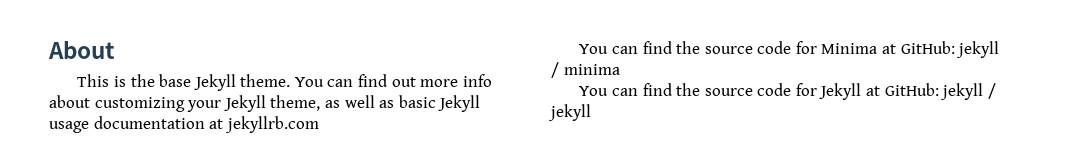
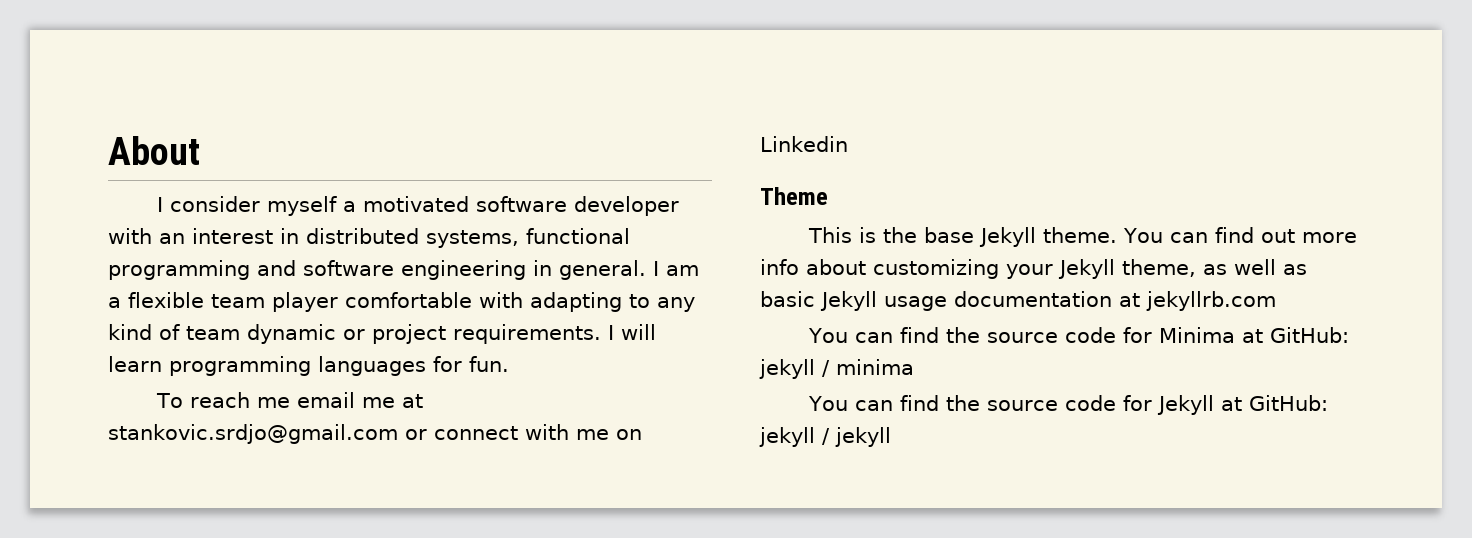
+ I consider myself a motivated software developer with an interest in distributed systems, functional programming and software engineering in general. I am a flexible team player comfortable with adapting to any kind of team dynamic or project requirements. I will learn programming languages for fun.
+ To reach me email me at stankovic.srdjo@gmail.com or connect with me on Linkedin
+ Theme

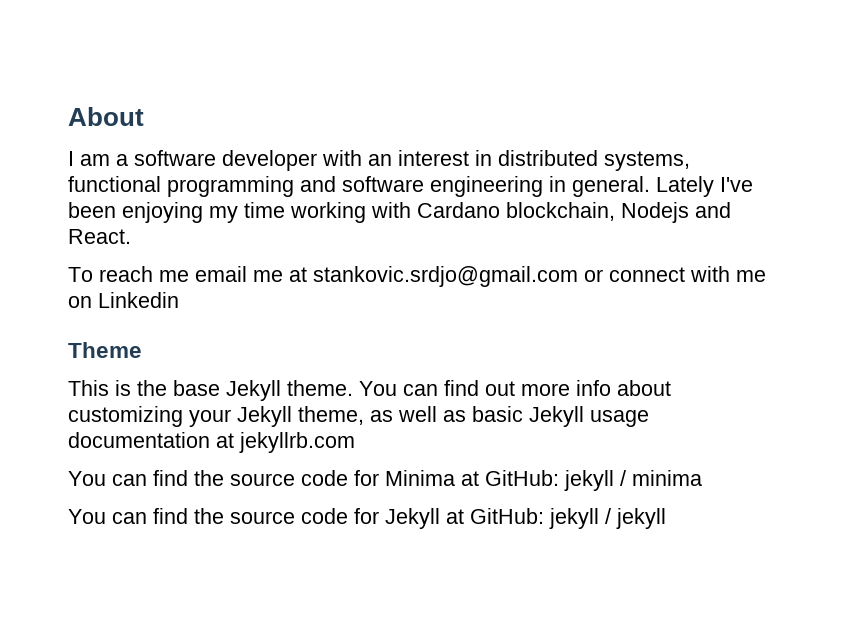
- I consider myself a motivated software developer with an interest in distributed systems, functional programming and software engineering in general.
+ I am a software developer with an interest in distributed systems, functional programming and software engineering in general.
- I am a flexible team player comfortable with adapting to any kind of team dynamic or project requirements. I will learn programming languages for fun.
+ Lately I've been enjoying my time working with Cardano blockchain, Nodejs and React.

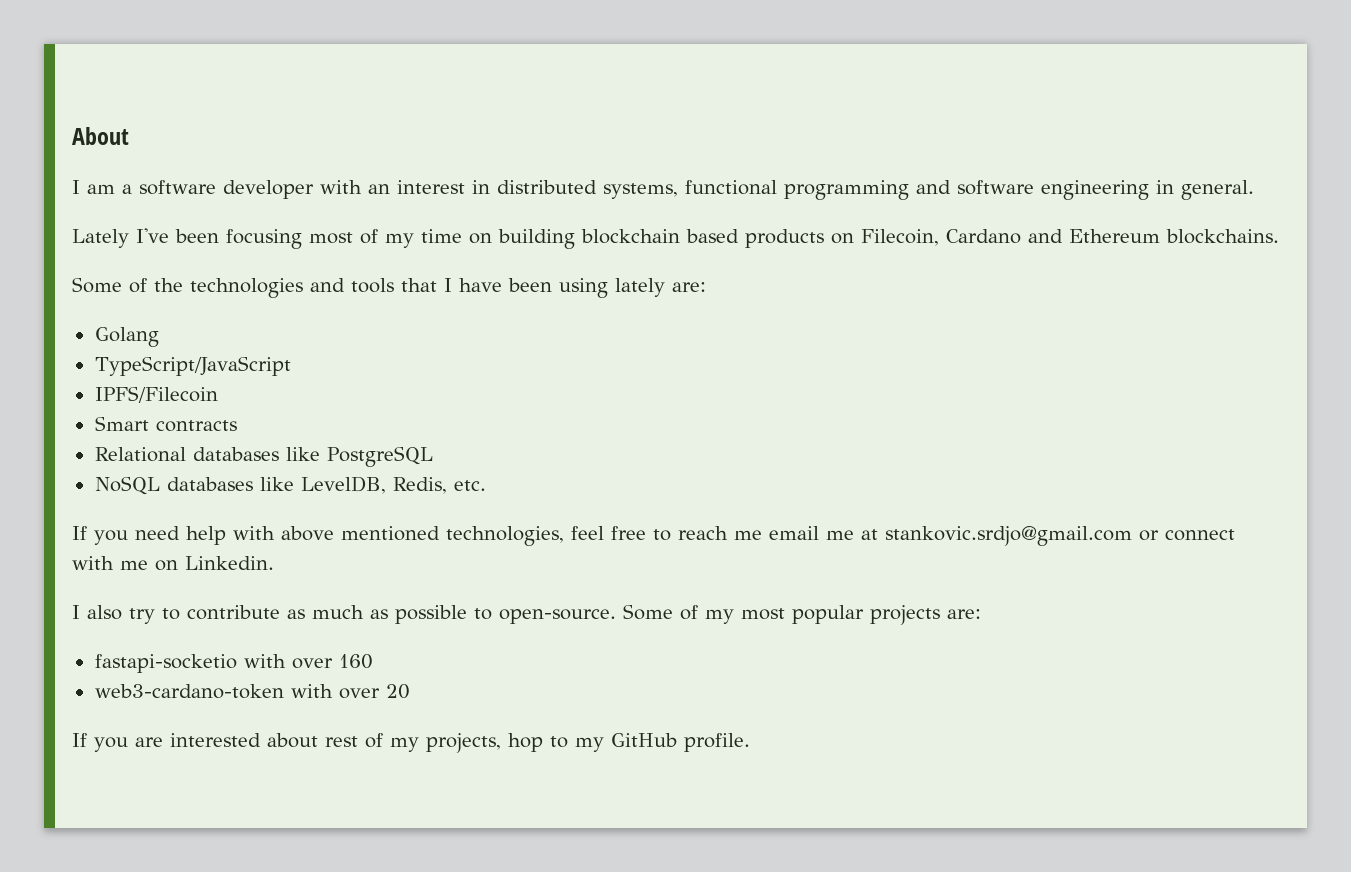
- I am a software developer with an interest in distributed systems, functional programming and software engineering in general. Lately I've been enjoying my time working with Cardano blockchain, Nodejs and React.
- To reach me email me at stankovic.srdjo@gmail.com or connect with me on Linkedin
- Theme
- This is the base Jekyll theme. You can find out more info about customizing your Jekyll theme, as well as basic Jekyll usage documentation at jekyllrb.com
- You can find the source code for Minima at GitHub: jekyll / minima
- You can find the source code for Jekyll at GitHub: jekyll / jekyll
+ I am a software developer with an interest in distributed systems, functional programming and software engineering in general.
+ Lately I've been focusing most of my time on building blockchain based products on Filecoin, Cardano and Ethereum blockchains.
+ Some of the technologies and tools that I have been using lately are:
+ Golang
+ TypeScript/JavaScript
+ IPFS/Filecoin
+ Smart contracts
+ Relational databases like PostgreSQL
+ NoSQL databases like LevelDB, Redis, etc.
+ If you need help with above mentioned technologies, feel free to reach me email me at stankovic.srdjo@gmail.com or connect with me on Linkedin.
+ I also try to contribute as much as possible to open-source. Some of my most popular projects are:
+ fastapi-socketio with over 160
+ web3-cardano-token with over 20
+ If you are interested about rest of my projects, hop to my GitHub profile.

